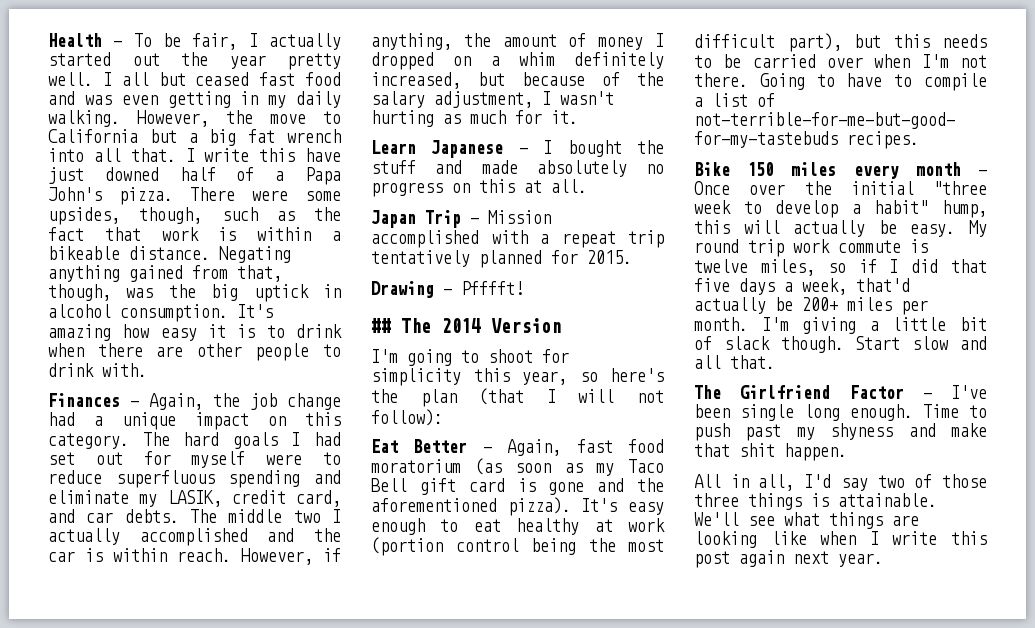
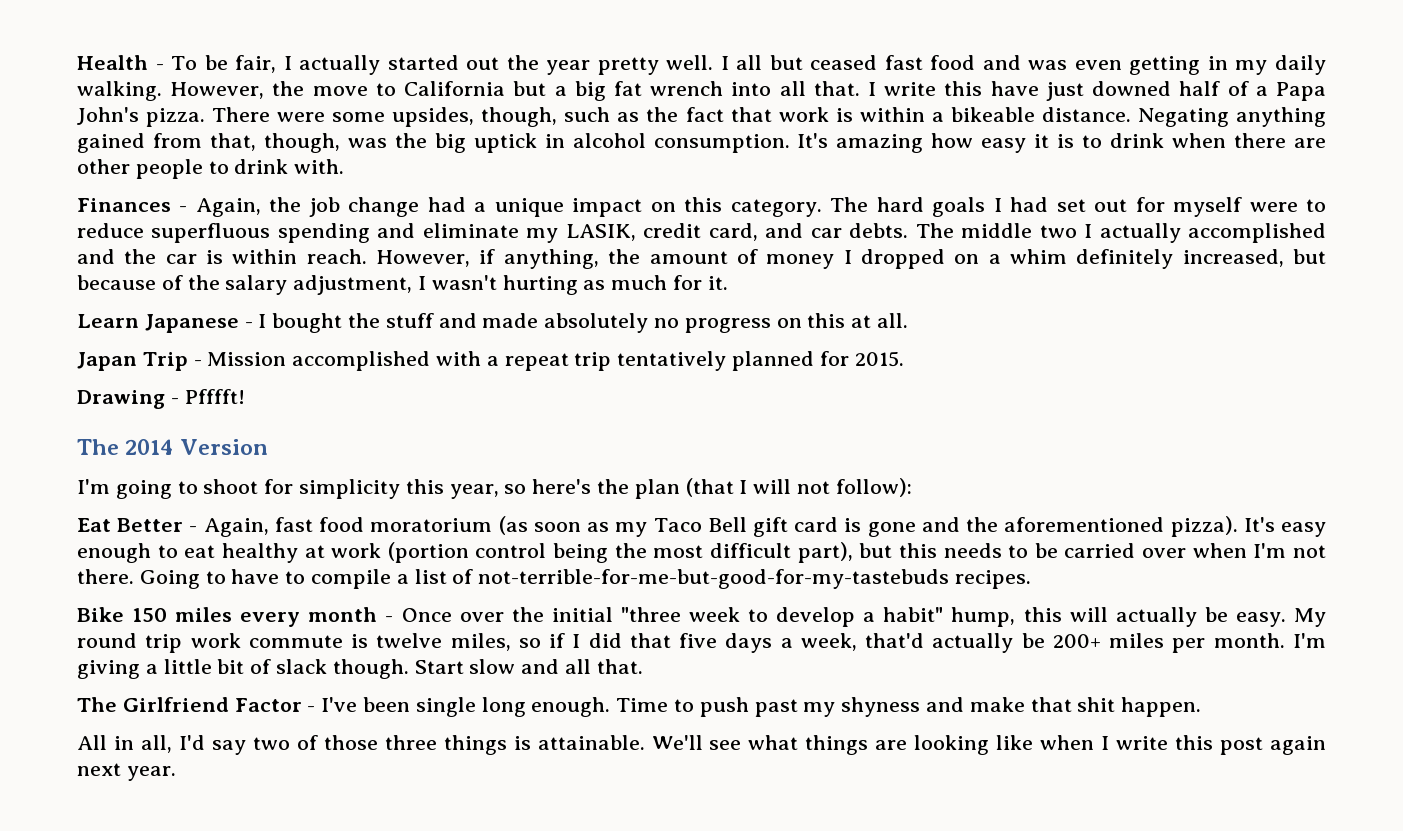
- ## The 2014 Version
+ The 2014 Version

